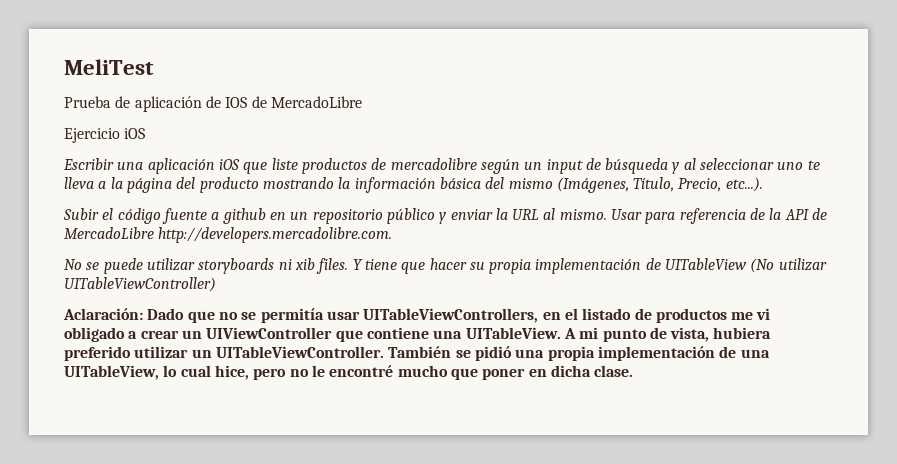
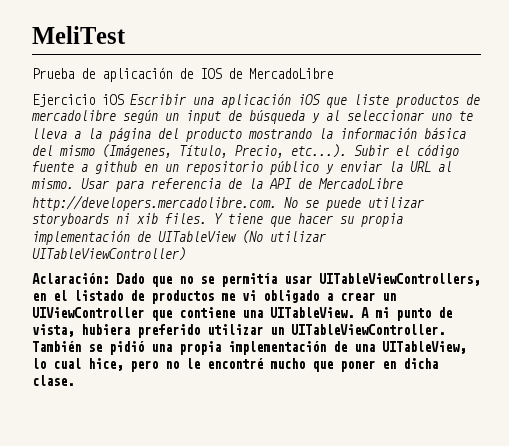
- Ejercicio iOS
- Escribir una aplicación iOS que liste productos de mercadolibre según un input de búsqueda y al seleccionar uno te lleva a la página del producto mostrando la información básica del mismo (Imágenes, Título, Precio, etc...).
- Subir el código fuente a github en un repositorio público y enviar la URL al mismo.
+ Ejercicio iOS Escribir una aplicación iOS que liste productos de mercadolibre según un input de búsqueda y al seleccionar uno te lleva a la página del producto mostrando la información básica del mismo (Imágenes, Título, Precio, etc...). Subir el código fuente a github en un repositorio público y enviar la URL al mismo.
- Usar para referencia de la API de MercadoLibre http://developers.mercadolibre.com.
- No se puede utilizar storyboards ni xib files.
+ Usar para referencia de la API de MercadoLibre http://developers.mercadolibre.com. No se puede utilizar storyboards ni xib files.

